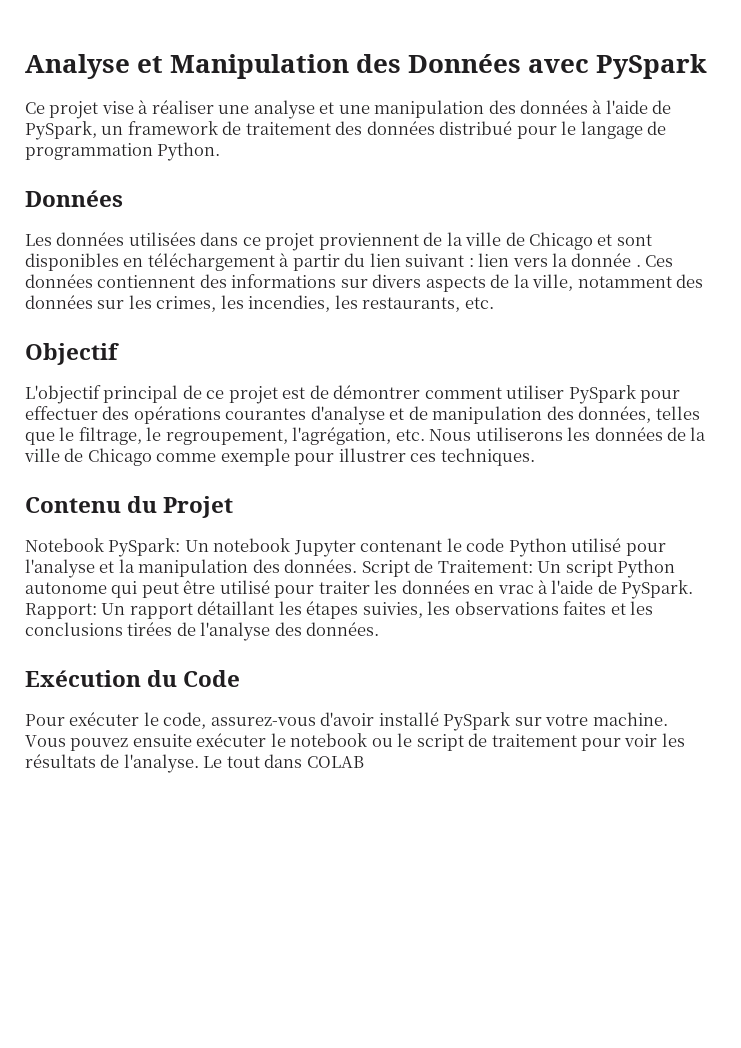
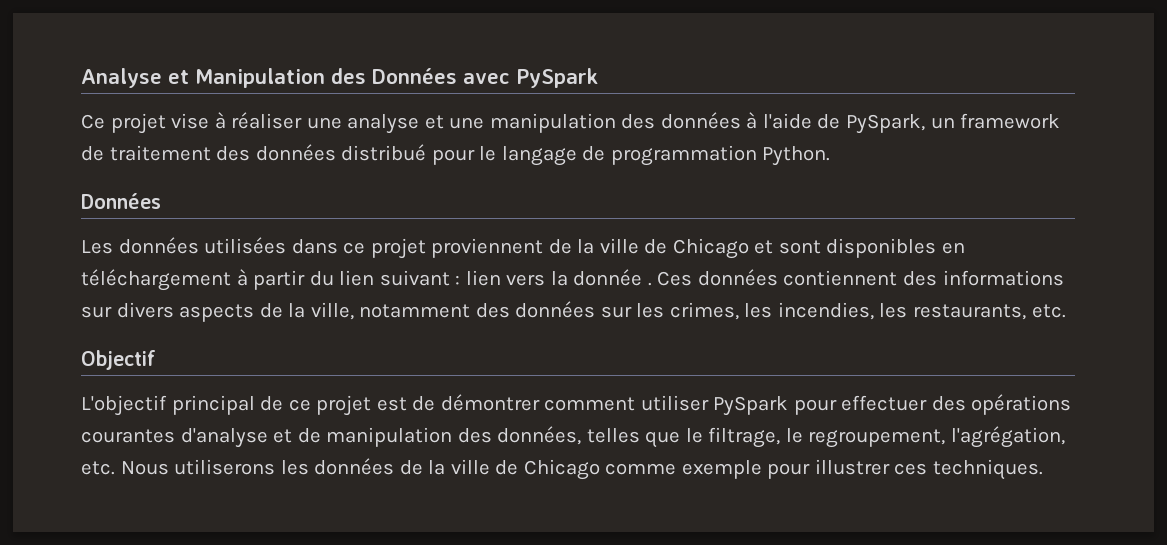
- Contenu du Projet
- Notebook PySpark: Un notebook Jupyter contenant le code Python utilisé pour l'analyse et la manipulation des données. Script de Traitement: Un script Python autonome qui peut être utilisé pour traiter les données en vrac à l'aide de PySpark. Rapport: Un rapport détaillant les étapes suivies, les observations faites et les conclusions tirées de l'analyse des données.
- Exécution du Code
- Pour exécuter le code, assurez-vous d'avoir installé PySpark sur votre machine. Vous pouvez ensuite exécuter le notebook ou le script de traitement pour voir les résultats de l'analyse. Le tout dans COLAB

